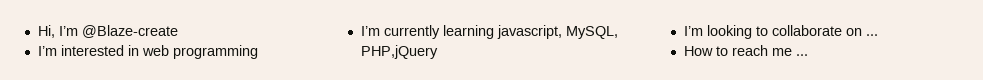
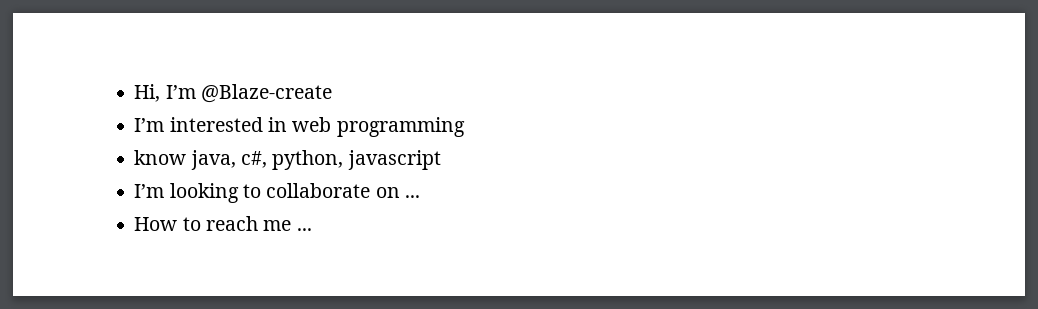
- I’m currently learning javascript, MySQL, PHP,jQuery
+ know java, c#, python, javascript

